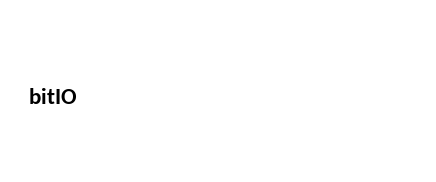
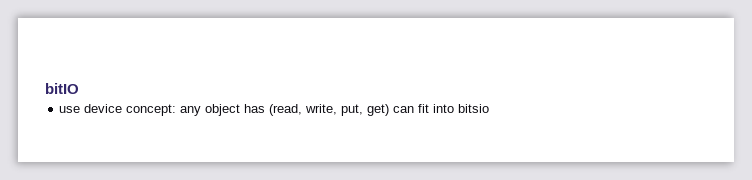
+ use device concept: any object has (read, write, put, get) can fit into bitsio

